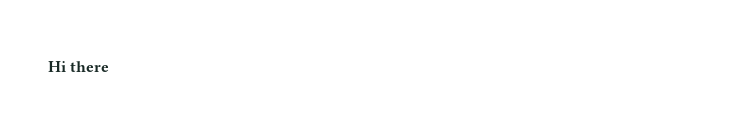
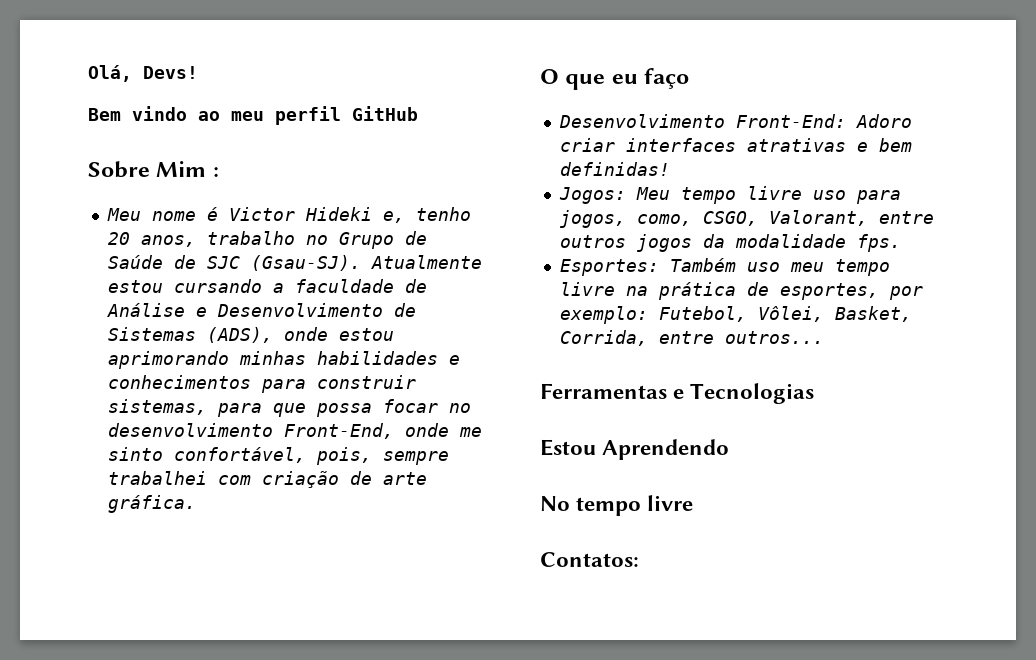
- Hi there
+ Olá, Devs!
+ Bem vindo ao meu perfil GitHub
+ Sobre Mim :
+ Meu nome é Victor Hideki e, tenho 20 anos, trabalho no Grupo de Saúde de SJC (Gsau-SJ). Atualmente estou cursando a faculdade de Análise e Desenvolvimento de Sistemas (ADS), onde estou aprimorando minhas habilidades e conhecimentos para construir sistemas, para que possa focar no desenvolvimento Front-End, onde me sinto confortável, pois, sempre trabalhei com criação de arte gráfica.
+ O que eu faço
+ Desenvolvimento Front-End: Adoro criar interfaces atrativas e bem definidas!
+ Jogos: Meu tempo livre uso para jogos, como, CSGO, Valorant, entre outros jogos da modalidade fps.
+ Esportes: Também uso meu tempo livre na prática de esportes, por exemplo: Futebol, Vôlei, Basket, Corrida, entre outros...
+ Ferramentas e Tecnologias
+ Estou Aprendendo
+ No tempo livre
+ Contatos:

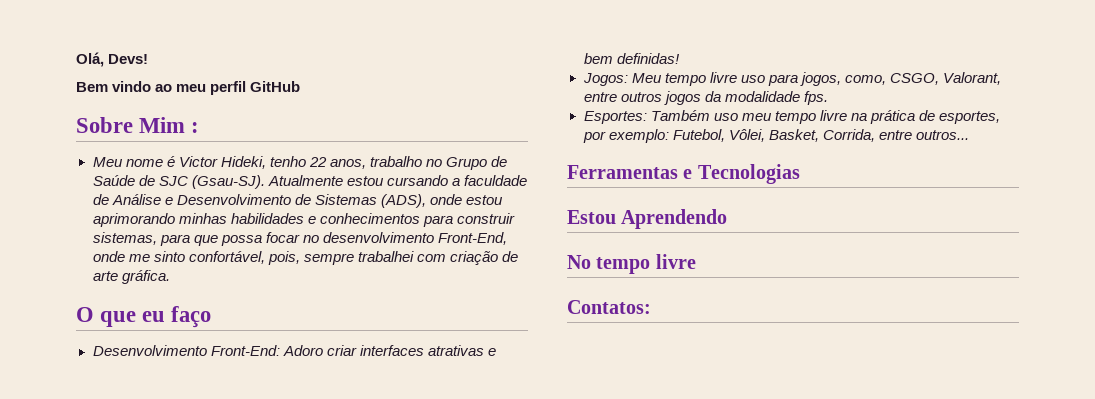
- Meu nome é Victor Hideki e, tenho 20 anos, trabalho no Grupo de Saúde de SJC (Gsau-SJ).
+ Meu nome é Victor Hideki, tenho 22 anos, trabalho no Grupo de Saúde de SJC (Gsau-SJ).

